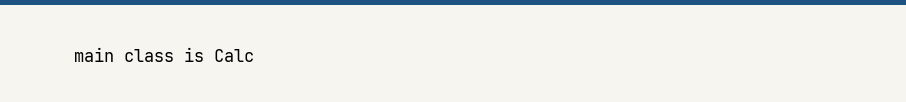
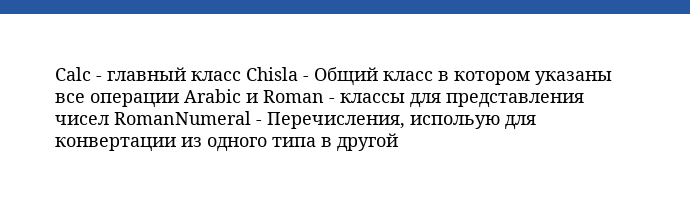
- main class is Calc
+ Calc - главный класс Chisla - Общий класс в котором указаны все операции Arabic и Roman - классы для представления чисел RomanNumeral - Перечисления, испольую для конвертации из одного типа в другой

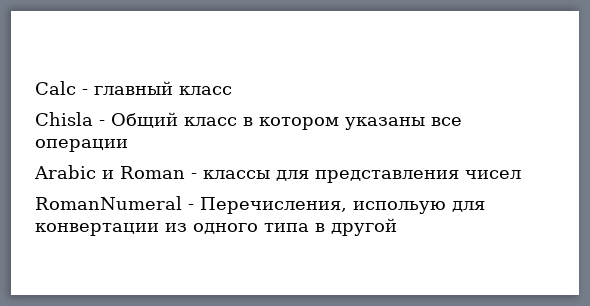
- Calc - главный класс Chisla - Общий класс в котором указаны все операции Arabic и Roman - классы для представления чисел RomanNumeral - Перечисления, испольую для конвертации из одного типа в другой
+ Calc - главный класс
+ Chisla - Общий класс в котором указаны все операции
+ Arabic и Roman - классы для представления чисел
+ RomanNumeral - Перечисления, испольую для конвертации из одного типа в другой

